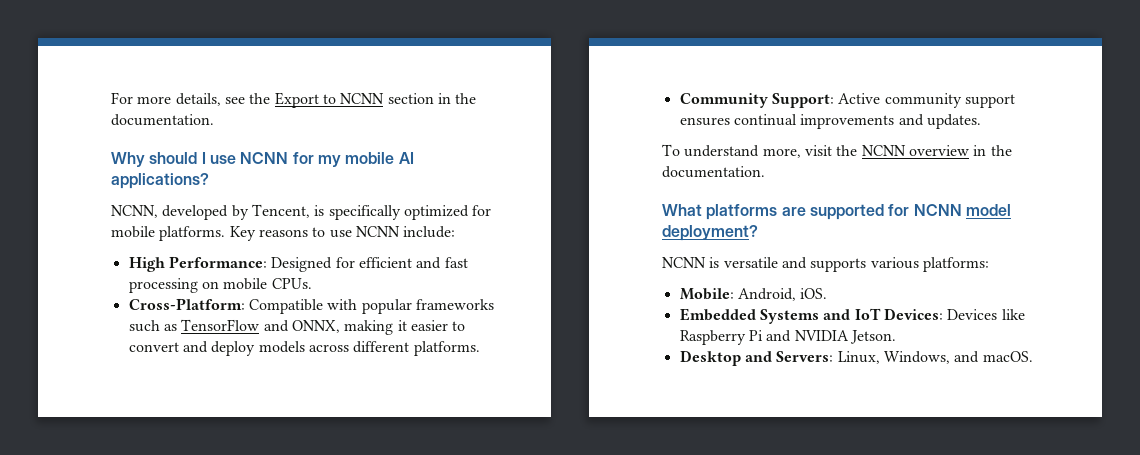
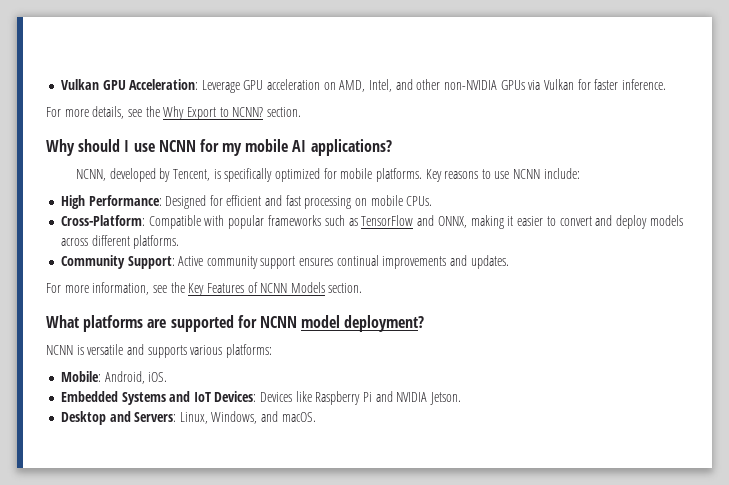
+ Vulkan GPU Acceleration: Leverage GPU acceleration on AMD, Intel, and other non-NVIDIA GPUs via Vulkan for faster inference.
- For more details, see the Export to NCNN section in the documentation.
+ For more details, see the Why Export to NCNN? section.
- To understand more, visit the NCNN overview in the documentation.
+ For more information, see the Key Features of NCNN Models section.

